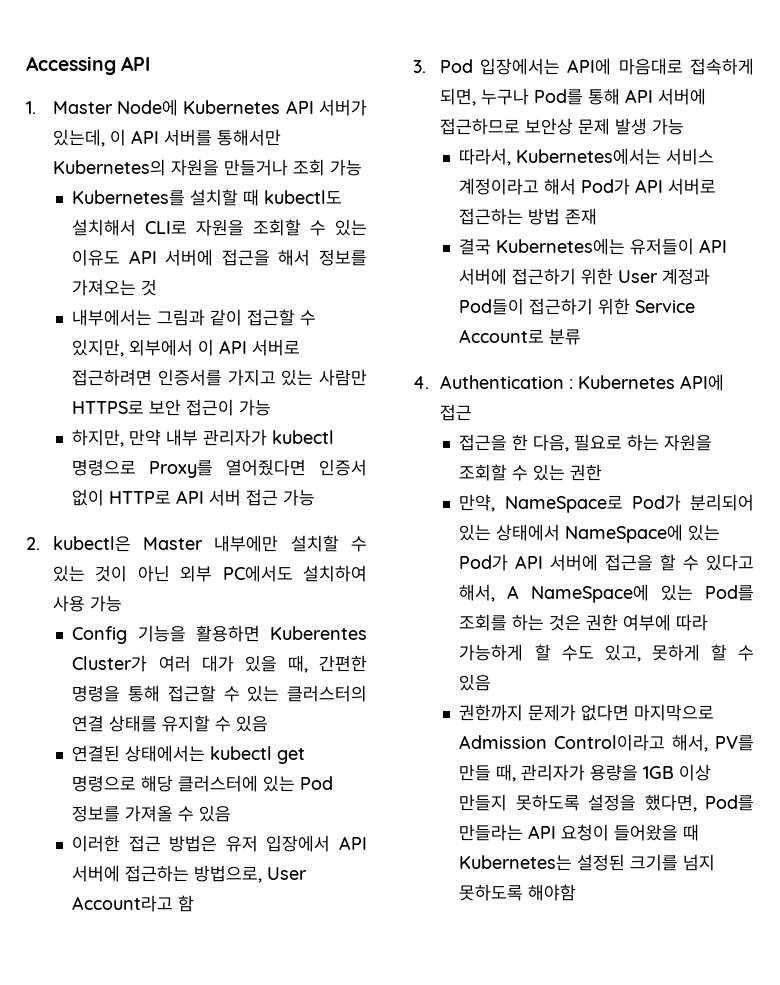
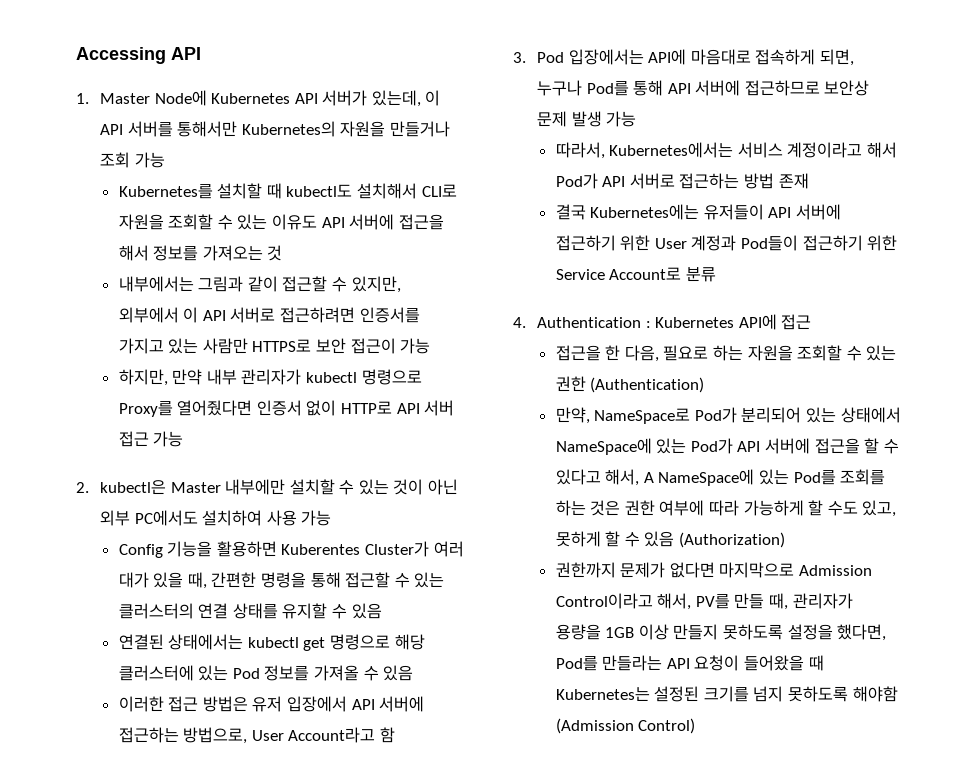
- 접근을 한 다음, 필요로 하는 자원을 조회할 수 있는 권한
+ 접근을 한 다음, 필요로 하는 자원을 조회할 수 있는 권한 (Authentication)
- 만약, NameSpace로 Pod가 분리되어 있는 상태에서 NameSpace에 있는 Pod가 API 서버에 접근을 할 수 있다고 해서, A NameSpace에 있는 Pod를 조회를 하는 것은 권한 여부에 따라 가능하게 할 수도 있고, 못하게 할 수 있음
+ 만약, NameSpace로 Pod가 분리되어 있는 상태에서 NameSpace에 있는 Pod가 API 서버에 접근을 할 수 있다고 해서, A NameSpace에 있는 Pod를 조회를 하는 것은 권한 여부에 따라 가능하게 할 수도 있고, 못하게 할 수 있음 (Authorization)
- 권한까지 문제가 없다면 마지막으로 Admission Control이라고 해서, PV를 만들 때, 관리자가 용량을 1GB 이상 만들지 못하도록 설정을 했다면, Pod를 만들라는 API 요청이 들어왔을 때 Kubernetes는 설정된 크기를 넘지 못하도록 해야함
+ 권한까지 문제가 없다면 마지막으로 Admission Control이라고 해서, PV를 만들 때, 관리자가 용량을 1GB 이상 만들지 못하도록 설정을 했다면, Pod를 만들라는 API 요청이 들어왔을 때 Kubernetes는 설정된 크기를 넘지 못하도록 해야함 (Admission Control)

